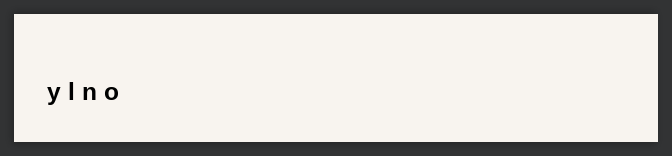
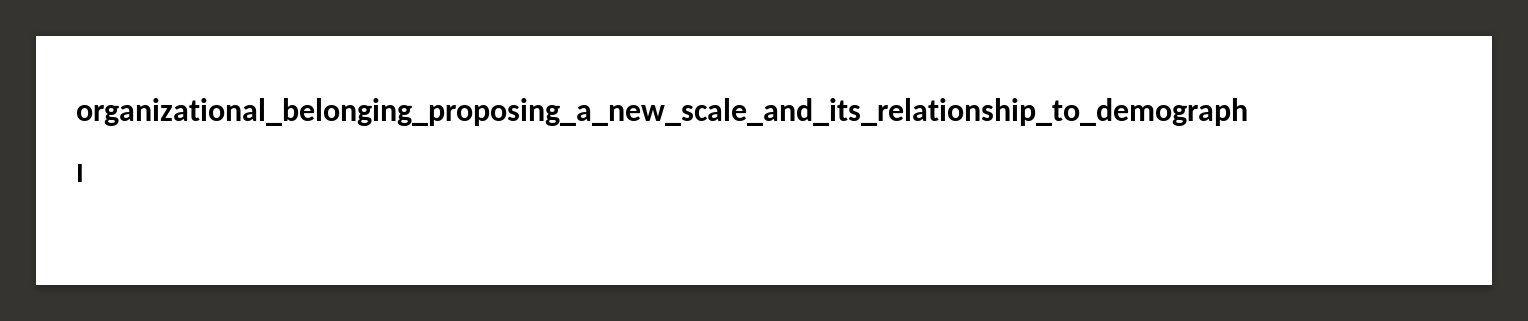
- y l n o
+ organizational_belonging_proposing_a_new_scale_and_its_relationship_to_demograph
+ I

